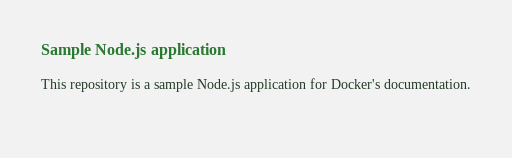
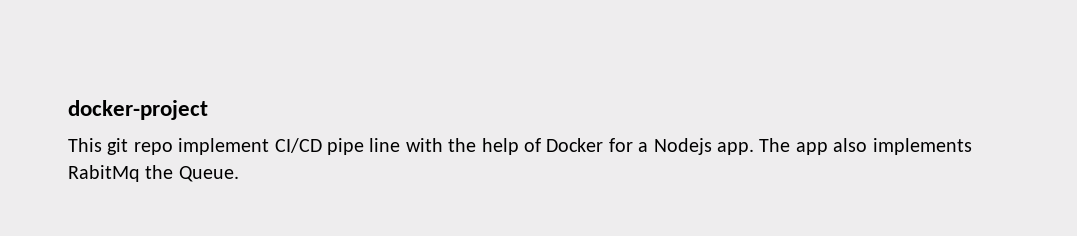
- Sample Node.js application
- This repository is a sample Node.js application for Docker's documentation.
+ docker-project
+ This git repo implement CI/CD pipe line with the help of Docker for a Nodejs app. The app also implements RabitMq the Queue.

